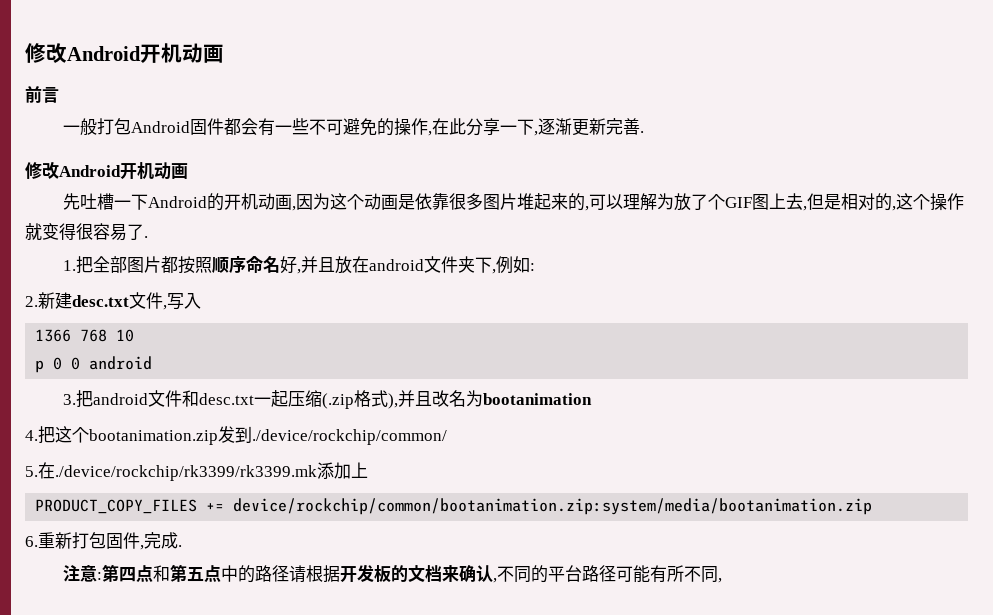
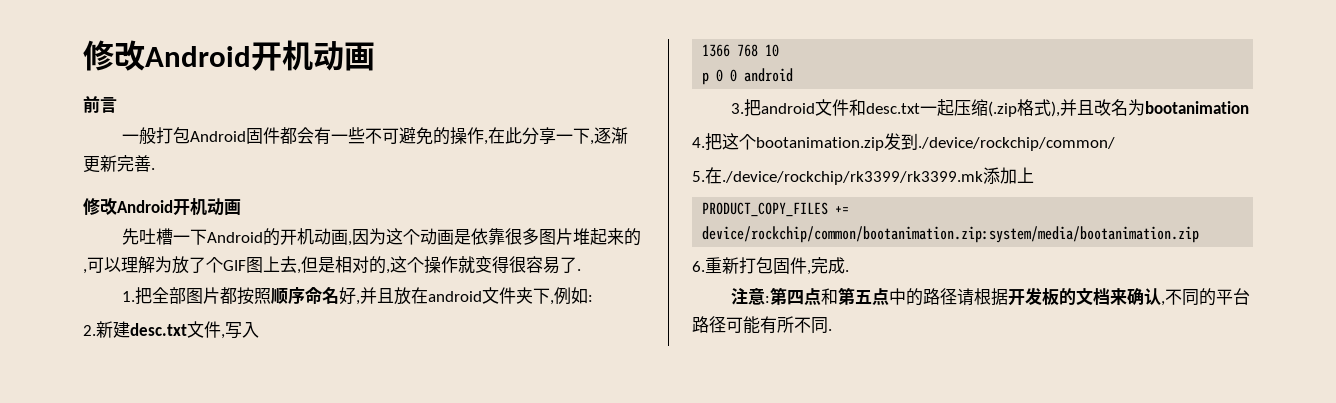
- 注意:第四点和第五点中的路径请根据开发板的文档来确认,不同的平台路径可能有所不同,
+ 注意:第四点和第五点中的路径请根据开发板的文档来确认,不同的平台路径可能有所不同.

